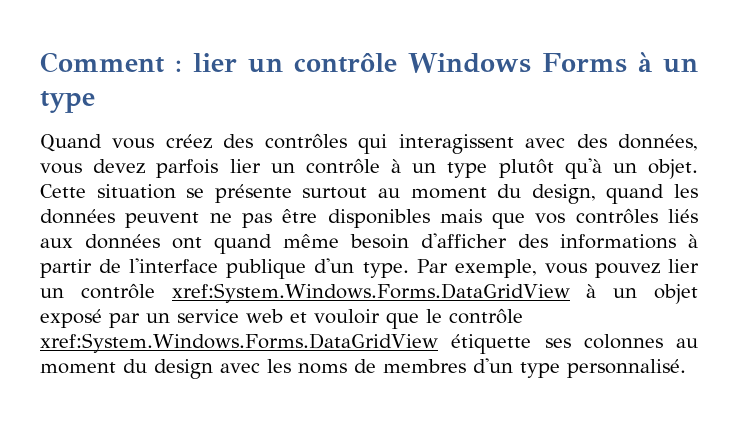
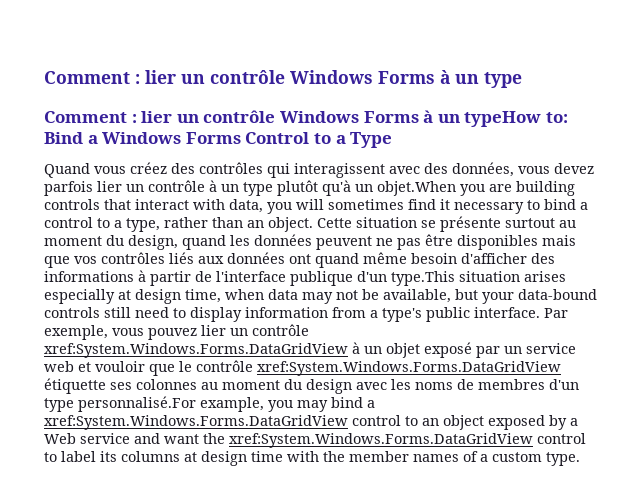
+ Comment : lier un contrôle Windows Forms à un typeHow to: Bind a Windows Forms Control to a Type
- Quand vous créez des contrôles qui interagissent avec des données, vous devez parfois lier un contrôle à un type plutôt qu'à un objet.
+ Quand vous créez des contrôles qui interagissent avec des données, vous devez parfois lier un contrôle à un type plutôt qu'à un objet.When you are building controls that interact with data, you will sometimes find it necessary to bind a control to a type, rather than an object.
- Cette situation se présente surtout au moment du design, quand les données peuvent ne pas être disponibles mais que vos contrôles liés aux données ont quand même besoin d'afficher des informations à partir de l'interface publique d'un type.
+ Cette situation se présente surtout au moment du design, quand les données peuvent ne pas être disponibles mais que vos contrôles liés aux données ont quand même besoin d'afficher des informations à partir de l'interface publique d'un type.This situation arises especially at design time, when data may not be available, but your data-bound controls still need to display information from a type's public interface.
- Par exemple, vous pouvez lier un contrôle xref:System.Windows.Forms.DataGridView à un objet exposé par un service web et vouloir que le contrôle xref:System.Windows.Forms.DataGridView étiquette ses colonnes au moment du design avec les noms de membres d'un type personnalisé.
+ Par exemple, vous pouvez lier un contrôle xref:System.Windows.Forms.DataGridView à un objet exposé par un service web et vouloir que le contrôle xref:System.Windows.Forms.DataGridView étiquette ses colonnes au moment du design avec les noms de membres d'un type personnalisé.For example, you may bind a xref:System.Windows.Forms.DataGridView control to an object exposed by a Web service and want the xref:System.Windows.Forms.DataGridView control to label its columns at design time with the member names of a custom type.

